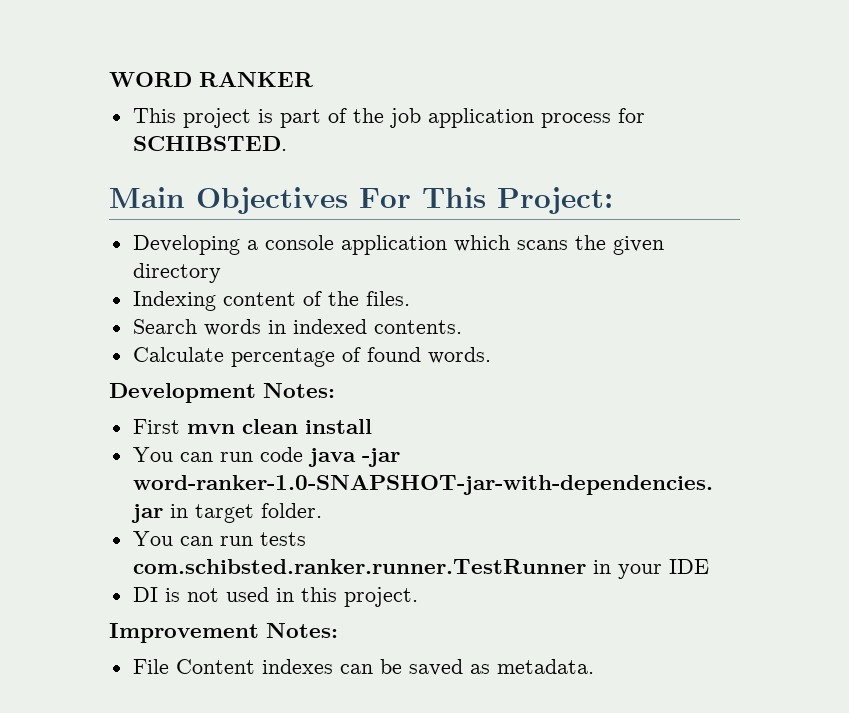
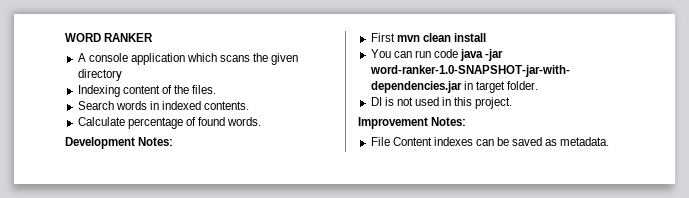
- This project is part of the job application process for SCHIBSTED.
- Main Objectives For This Project:
- Developing a console application which scans the given directory
+ A console application which scans the given directory
- You can run tests com.schibsted.ranker.runner.TestRunner in your IDE

